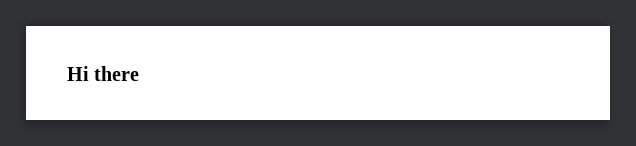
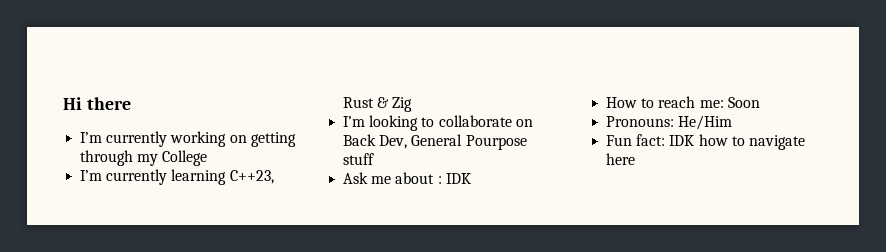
+ I’m currently working on getting through my College
+ I’m currently learning C++23, Rust & Zig
+ I’m looking to collaborate on Back Dev, General Pourpose stuff
+ Ask me about : IDK
+ How to reach me: Soon
+ Pronouns: He/Him
+ Fun fact: IDK how to navigate here

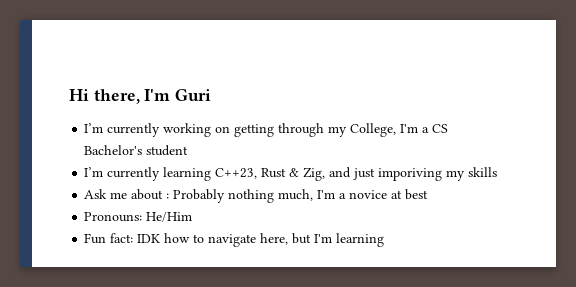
- Hi there
+ Hi there, I'm Guri
- I’m currently working on getting through my College
+ I’m currently working on getting through my College, I'm a CS Bachelor's student
- I’m currently learning C++23, Rust & Zig
- I’m looking to collaborate on Back Dev, General Pourpose stuff
- Ask me about : IDK
- How to reach me: Soon
+ I’m currently learning C++23, Rust & Zig, and just imporiving my skills
+ Ask me about : Probably nothing much, I'm a novice at best
- Fun fact: IDK how to navigate here
+ Fun fact: IDK how to navigate here, but I'm learning

